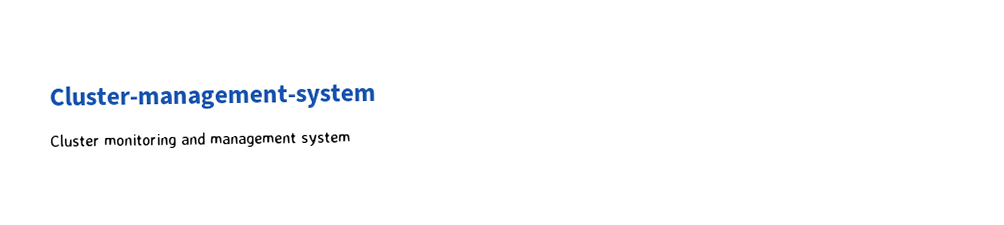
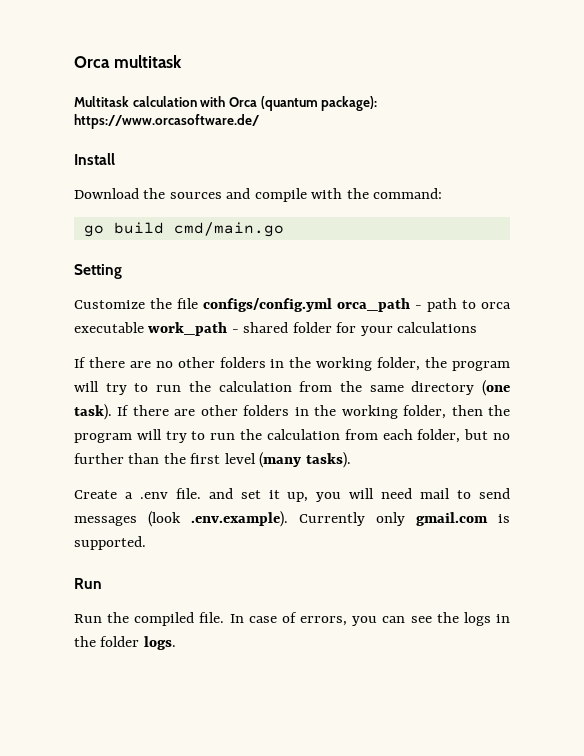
- Cluster-management-system
- Cluster monitoring and management system
+ Orca multitask
+ Multitask calculation with Orca (quantum package): https://www.orcasoftware.de/
+ Install
+ Download the sources and compile with the command:
+ go build cmd/main.go
+ Setting
+ Customize the file configs/config.yml orca_path - path to orca executable work_path - shared folder for your calculations
+ If there are no other folders in the working folder, the program will try to run the calculation from the same directory (one task). If there are other folders in the working folder, then the program will try to run the calculation from each folder, but no further than the first level (many tasks).
+ Create a .env file. and set it up, you will need mail to send messages (look .env.example). Currently only gmail.com is supported.
+ Run
+ Run the compiled file. In case of errors, you can see the logs in the folder logs.

